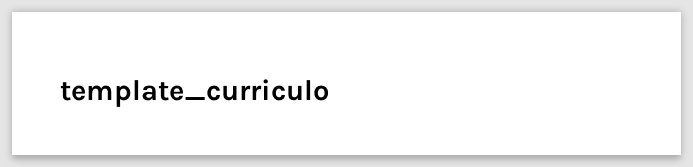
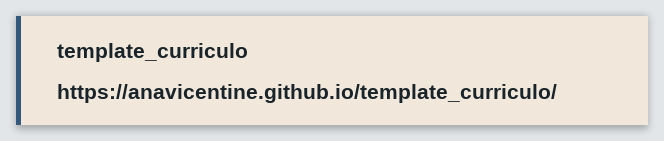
+ https://anavicentine.github.io/template_curriculo/

